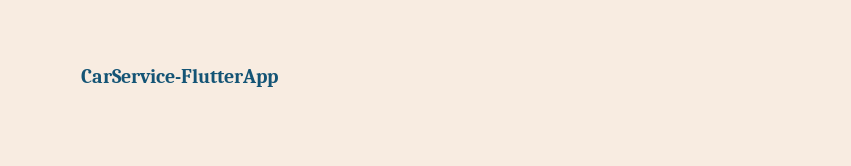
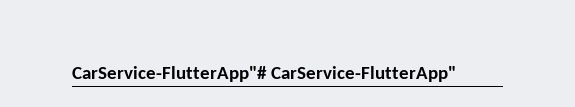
- CarService-FlutterApp
+ CarService-FlutterApp"# CarService-FlutterApp"

